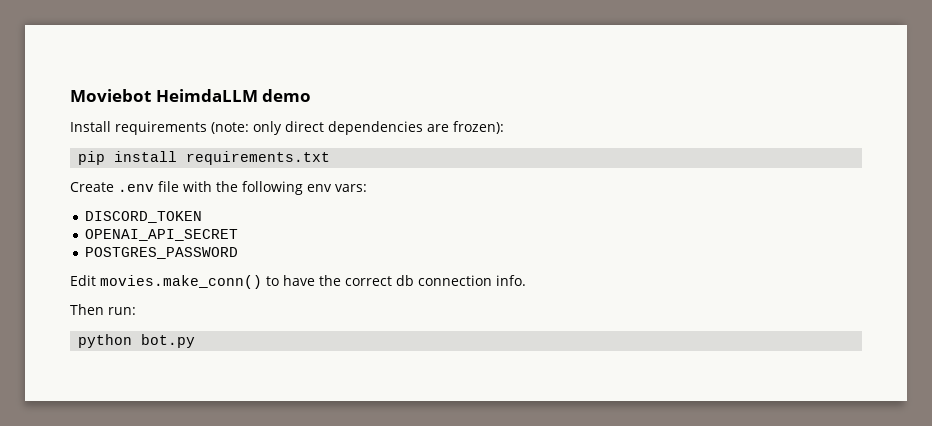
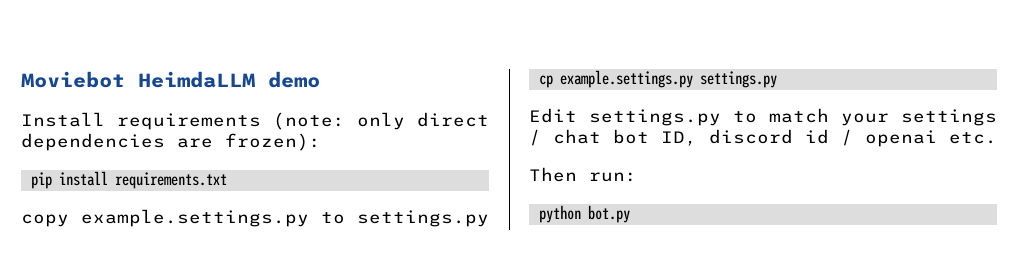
- Create .env file with the following env vars:
- DISCORD_TOKEN
- OPENAI_API_SECRET
- POSTGRES_PASSWORD
- Edit movies.make_conn() to have the correct db connection info.
+ copy example.settings.py to settings.py
+ cp example.settings.py settings.py
+ Edit settings.py to match your settings / chat bot ID, discord id / openai etc.

